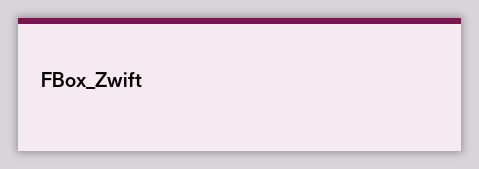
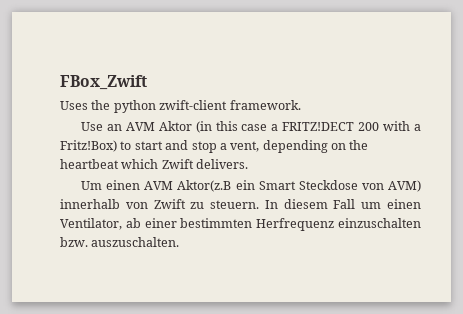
+ Uses the python zwift-client framework.
+ Use an AVM Aktor (in this case a FRITZ!DECT 200 with a Fritz!Box) to start and stop a vent, depending on the heartbeat which Zwift delivers.
+ Um einen AVM Aktor(z.B ein Smart Steckdose von AVM) innerhalb von Zwift zu steuern. In diesem Fall um einen Ventilator, ab einer bestimmten Herfrequenz einzuschalten bzw. auszuschalten.

